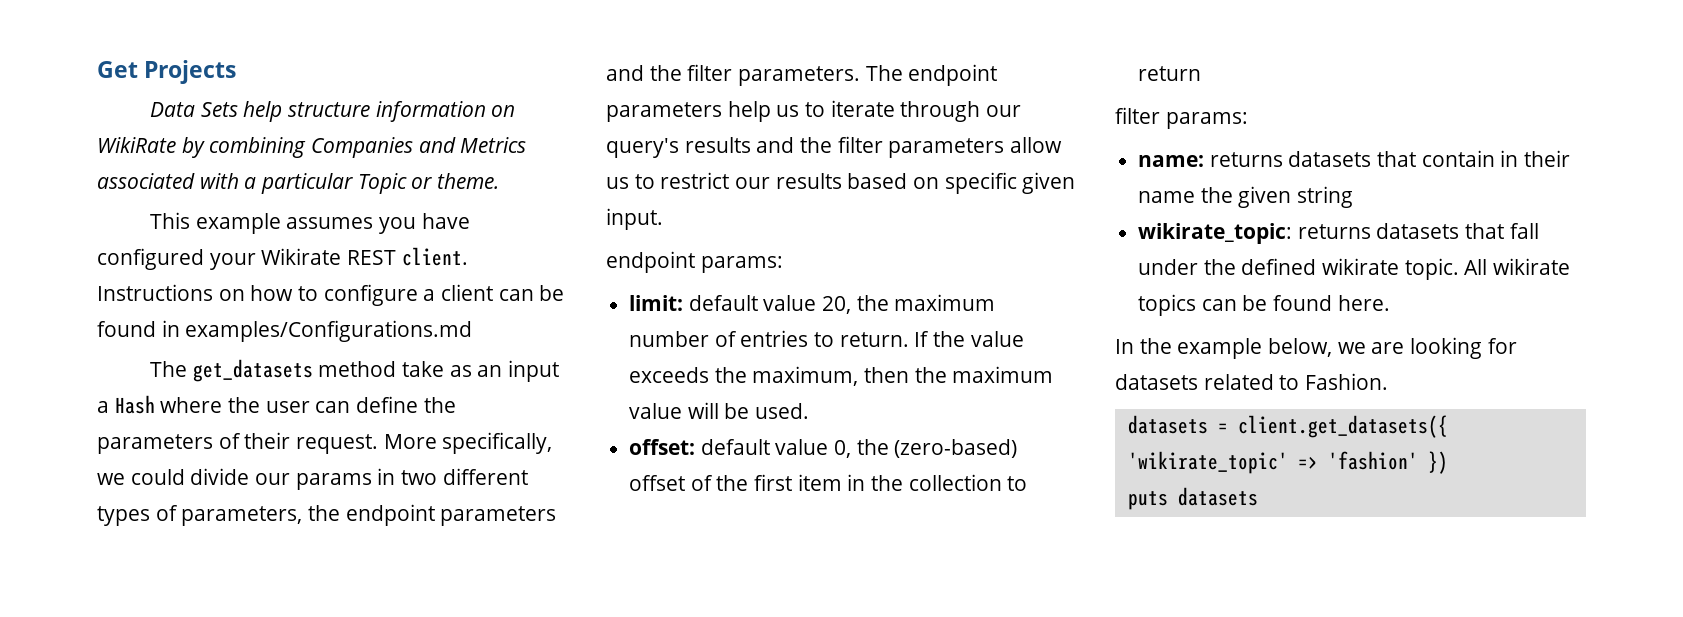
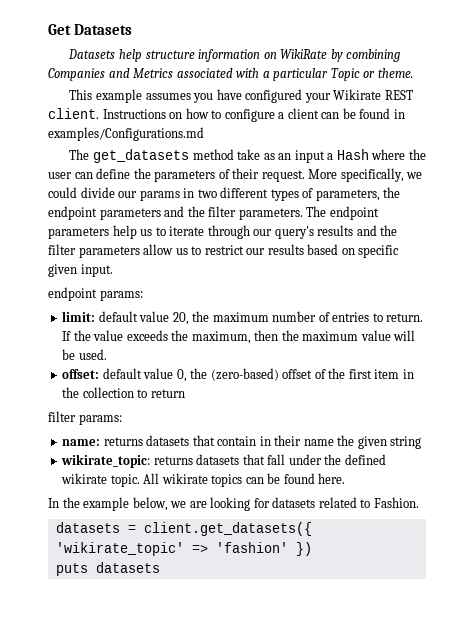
- Get Projects
- Data Sets help structure information on WikiRate by combining Companies and Metrics associated with a particular Topic or theme.
+ Get Datasets
+ Datasets help structure information on WikiRate by combining Companies and Metrics associated with a particular Topic or theme.

